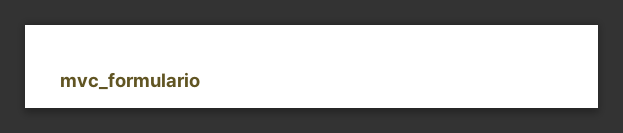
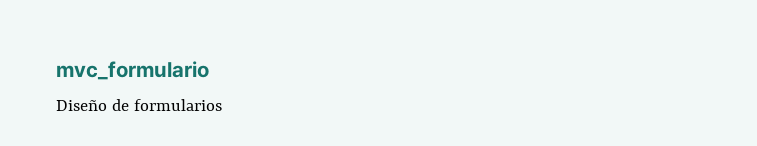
+ Diseño de formularios

